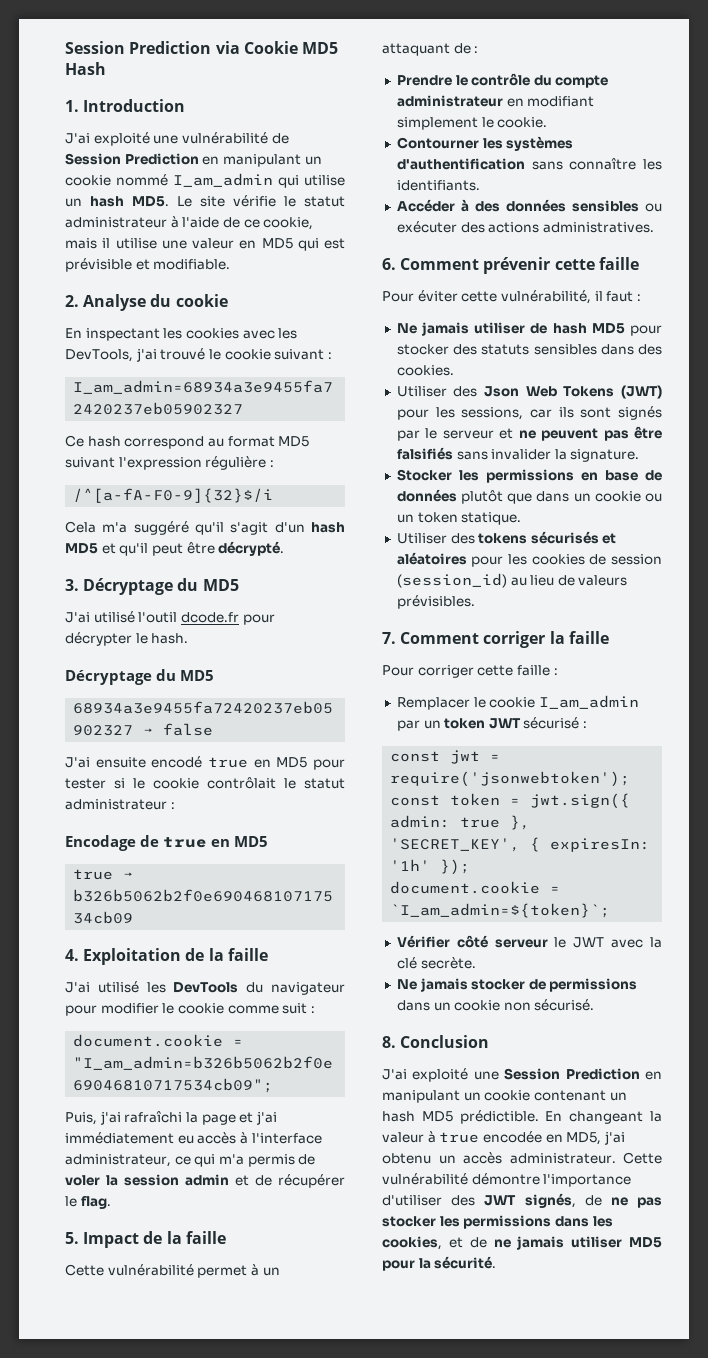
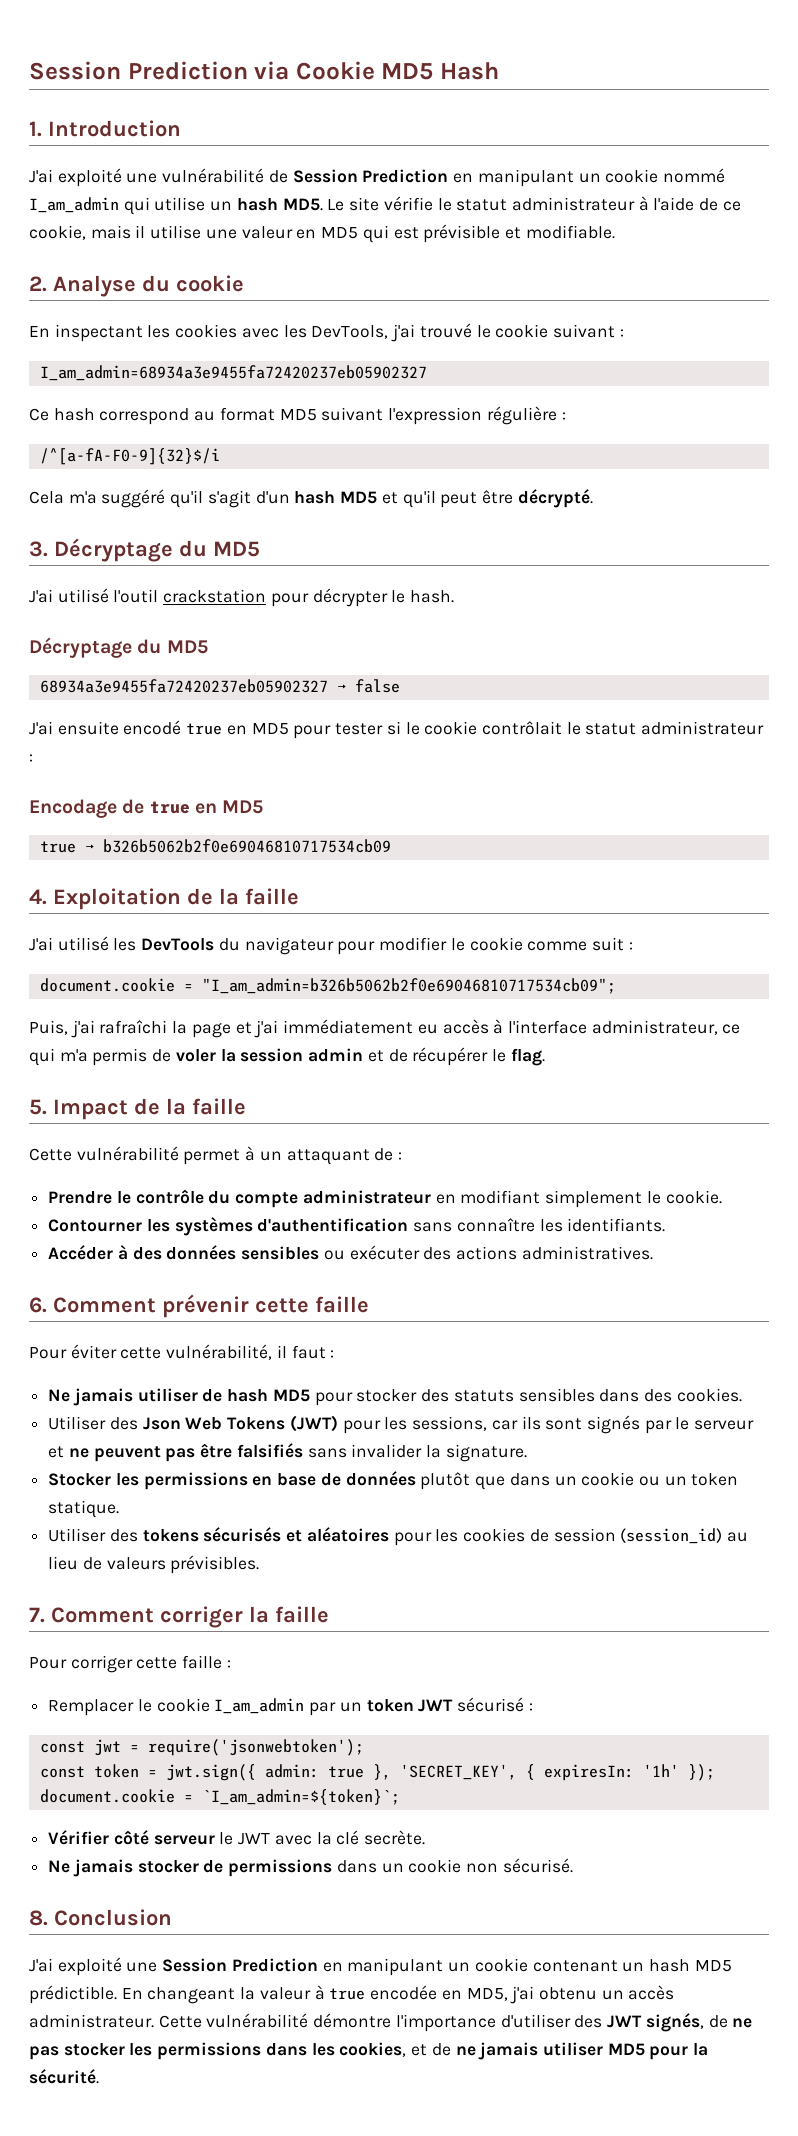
- J'ai utilisé l'outil dcode.fr pour décrypter le hash.
+ J'ai utilisé l'outil crackstation pour décrypter le hash.

